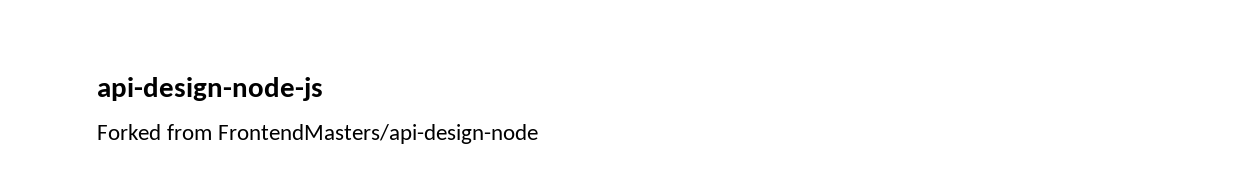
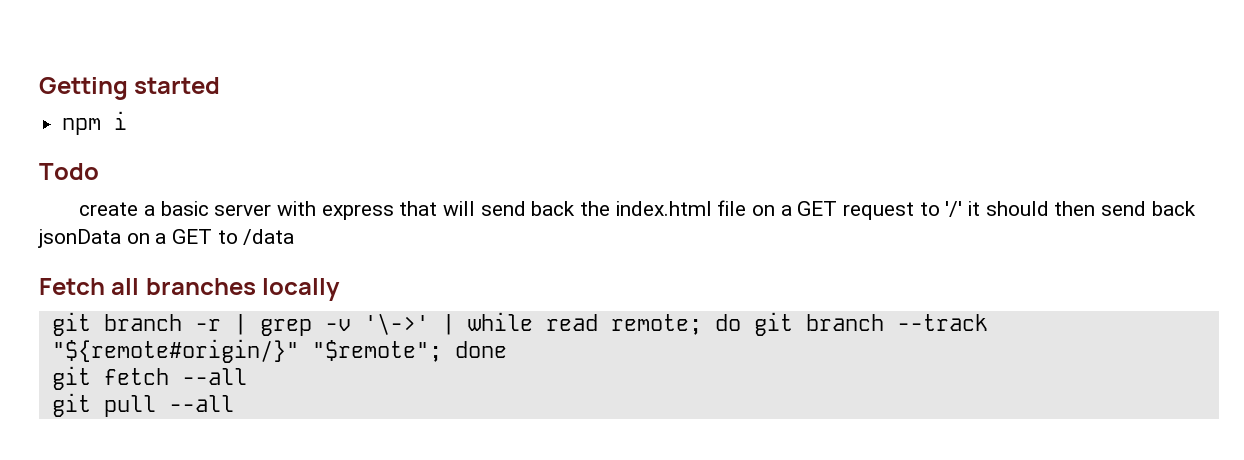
- api-design-node-js
- Forked from FrontendMasters/api-design-node
+ Getting started
+ npm i
+ Todo
+ create a basic server with express that will send back the index.html file on a GET request to '/' it should then send back jsonData on a GET to /data
+ Fetch all branches locally
+ git branch -r | grep -v '\->' | while read remote; do git branch --track "${remote#origin/}" "$remote"; done
+ git fetch --all
+ git pull --all

